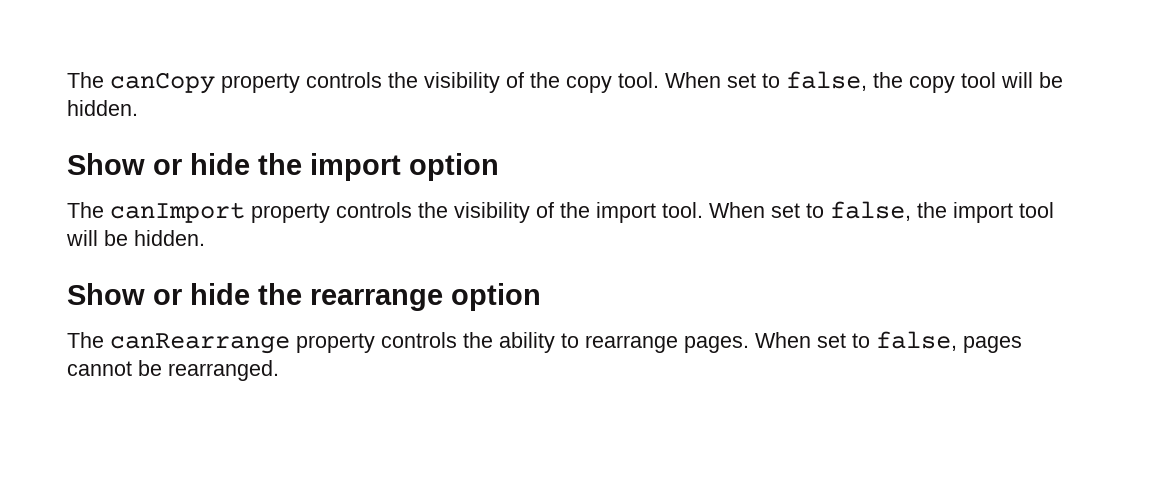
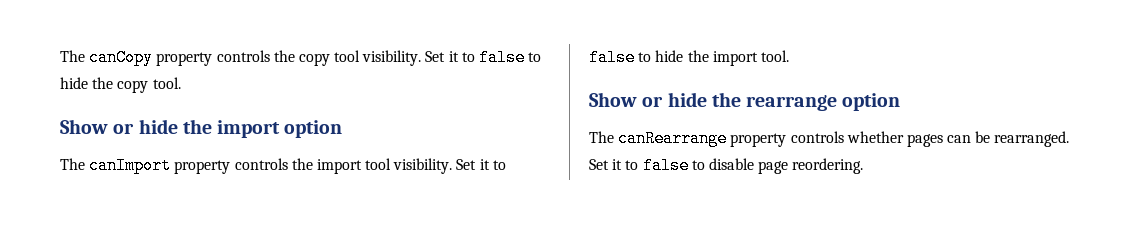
- The canCopy property controls the visibility of the copy tool. When set to false, the copy tool will be hidden.
+ The canCopy property controls the copy tool visibility. Set it to false to hide the copy tool.
- The canImport property controls the visibility of the import tool. When set to false, the import tool will be hidden.
+ The canImport property controls the import tool visibility. Set it to false to hide the import tool.
- The canRearrange property controls the ability to rearrange pages. When set to false, pages cannot be rearranged.
+ The canRearrange property controls whether pages can be rearranged. Set it to false to disable page reordering.

